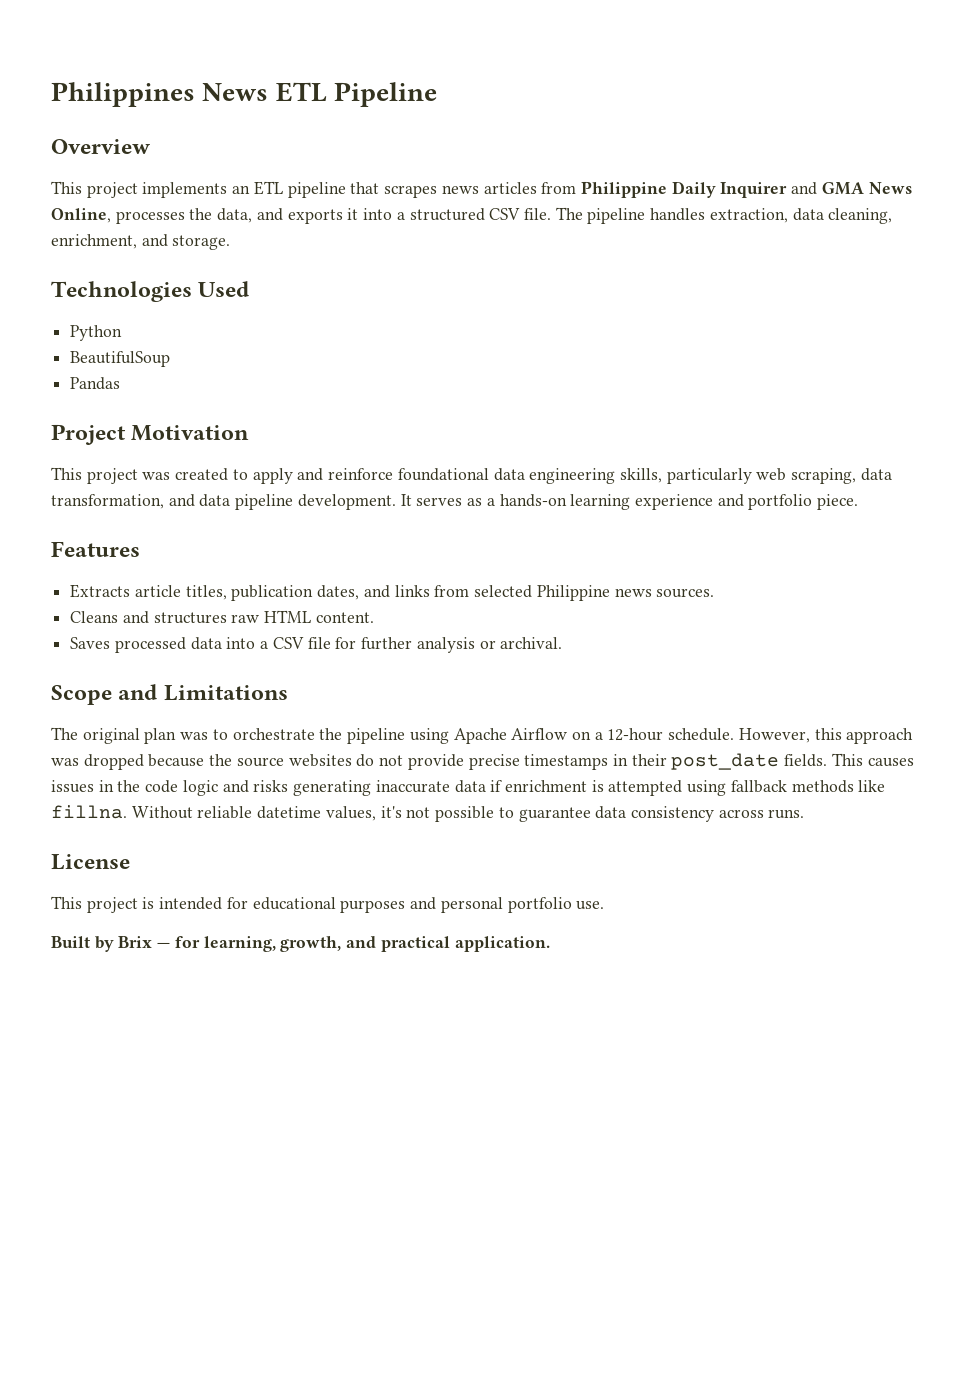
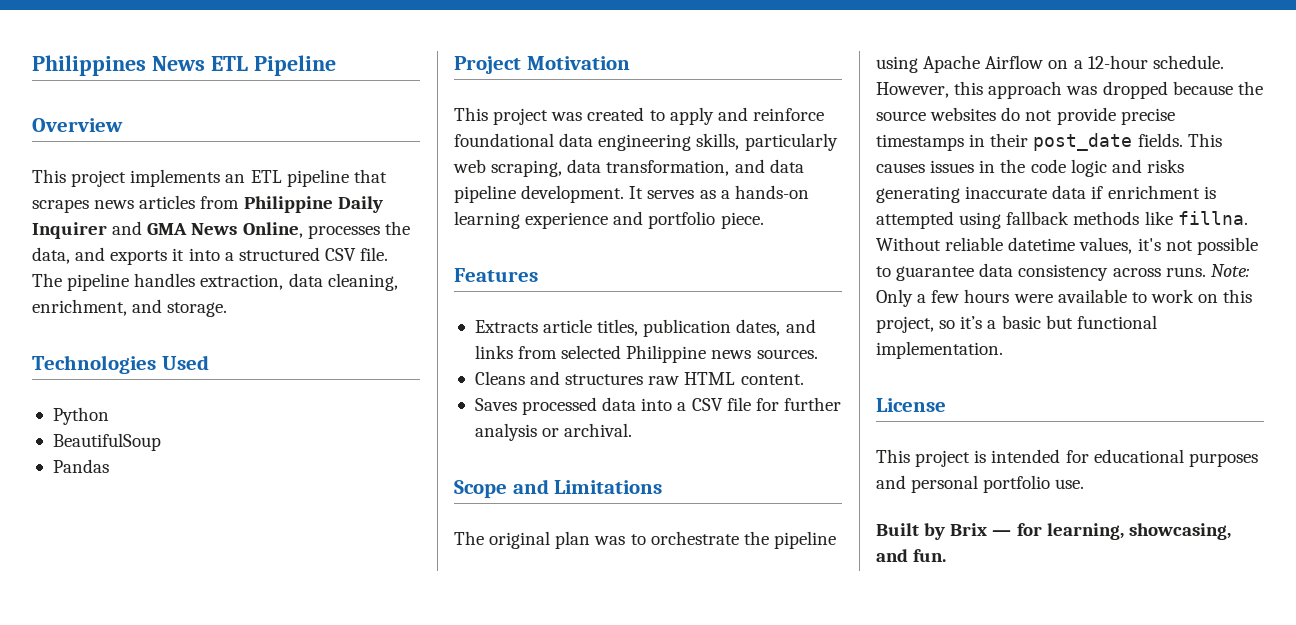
+ Note: Only a few hours were available to work on this project, so it’s a basic but functional implementation.
- Built by Brix — for learning, growth, and practical application.
+ Built by Brix — for learning, showcasing, and fun.

